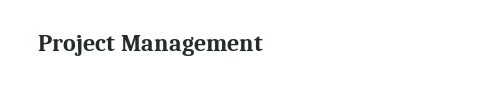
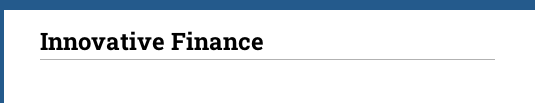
- Project Management
+ Innovative Finance

